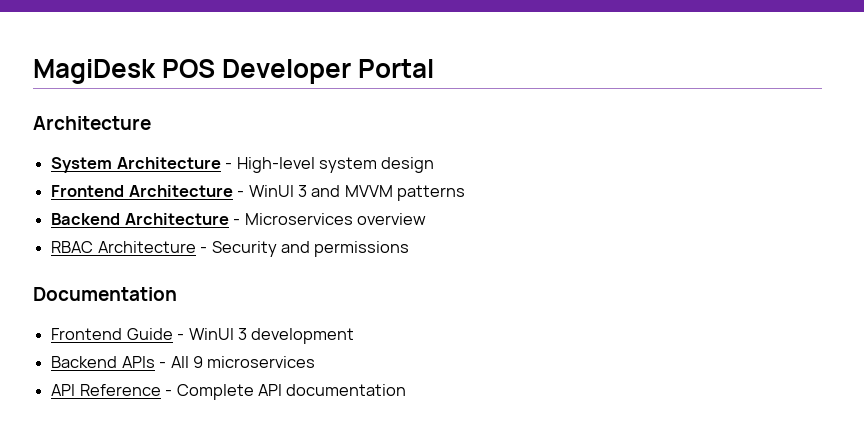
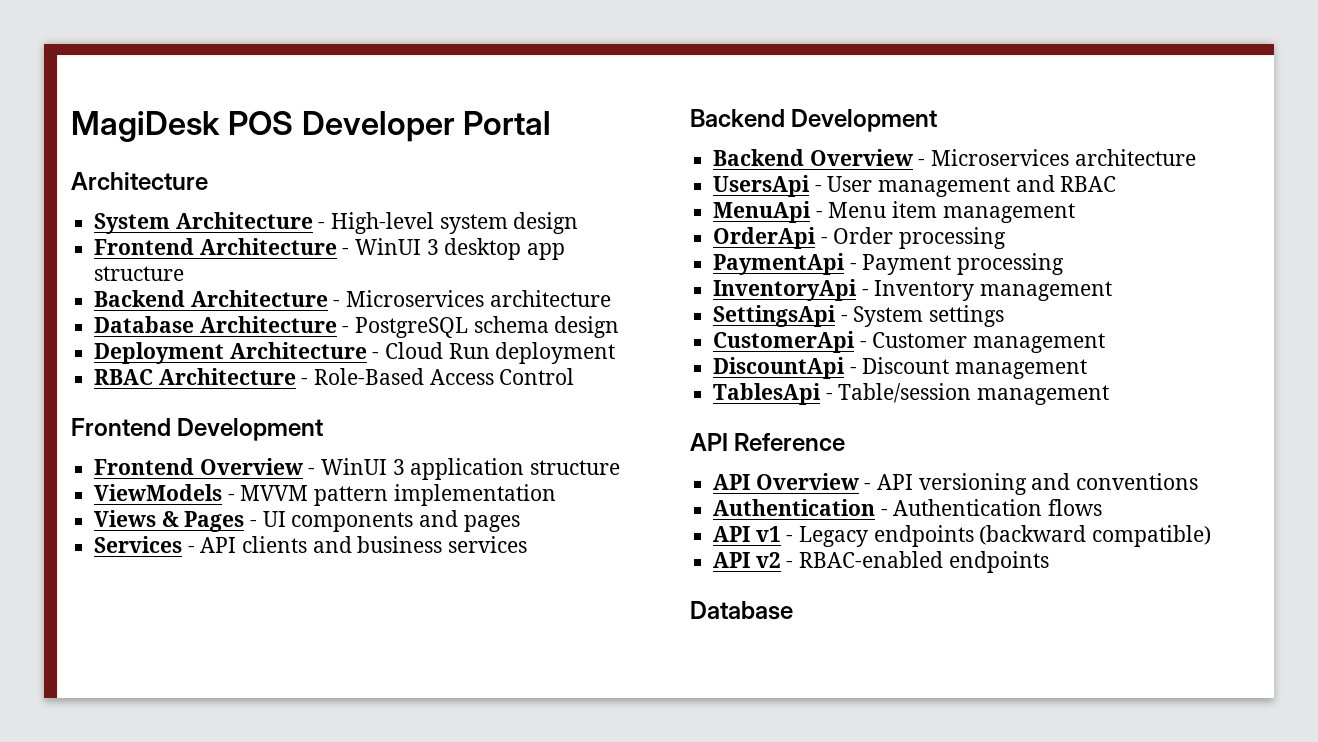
- Frontend Architecture - WinUI 3 and MVVM patterns
+ Frontend Architecture - WinUI 3 desktop app structure
- Backend Architecture - Microservices overview
- RBAC Architecture - Security and permissions
- Documentation
- Frontend Guide - WinUI 3 development
- Backend APIs - All 9 microservices
- API Reference - Complete API documentation
+ Backend Architecture - Microservices architecture
+ Database Architecture - PostgreSQL schema design
+ Deployment Architecture - Cloud Run deployment
+ RBAC Architecture - Role-Based Access Control
+ Frontend Development
+ Frontend Overview - WinUI 3 application structure
+ ViewModels - MVVM pattern implementation
+ Views & Pages - UI components and pages
+ Services - API clients and business services
+ Backend Development
+ Backend Overview - Microservices architecture
+ UsersApi - User management and RBAC
+ MenuApi - Menu item management
+ OrderApi - Order processing
+ PaymentApi - Payment processing
+ InventoryApi - Inventory management
+ SettingsApi - System settings
+ CustomerApi - Customer management
+ DiscountApi - Discount management
+ TablesApi - Table/session management
+ API Reference
+ API Overview - API versioning and conventions
+ Authentication - Authentication flows
+ API v1 - Legacy endpoints (backward compatible)
+ API v2 - RBAC-enabled endpoints
+ Database

